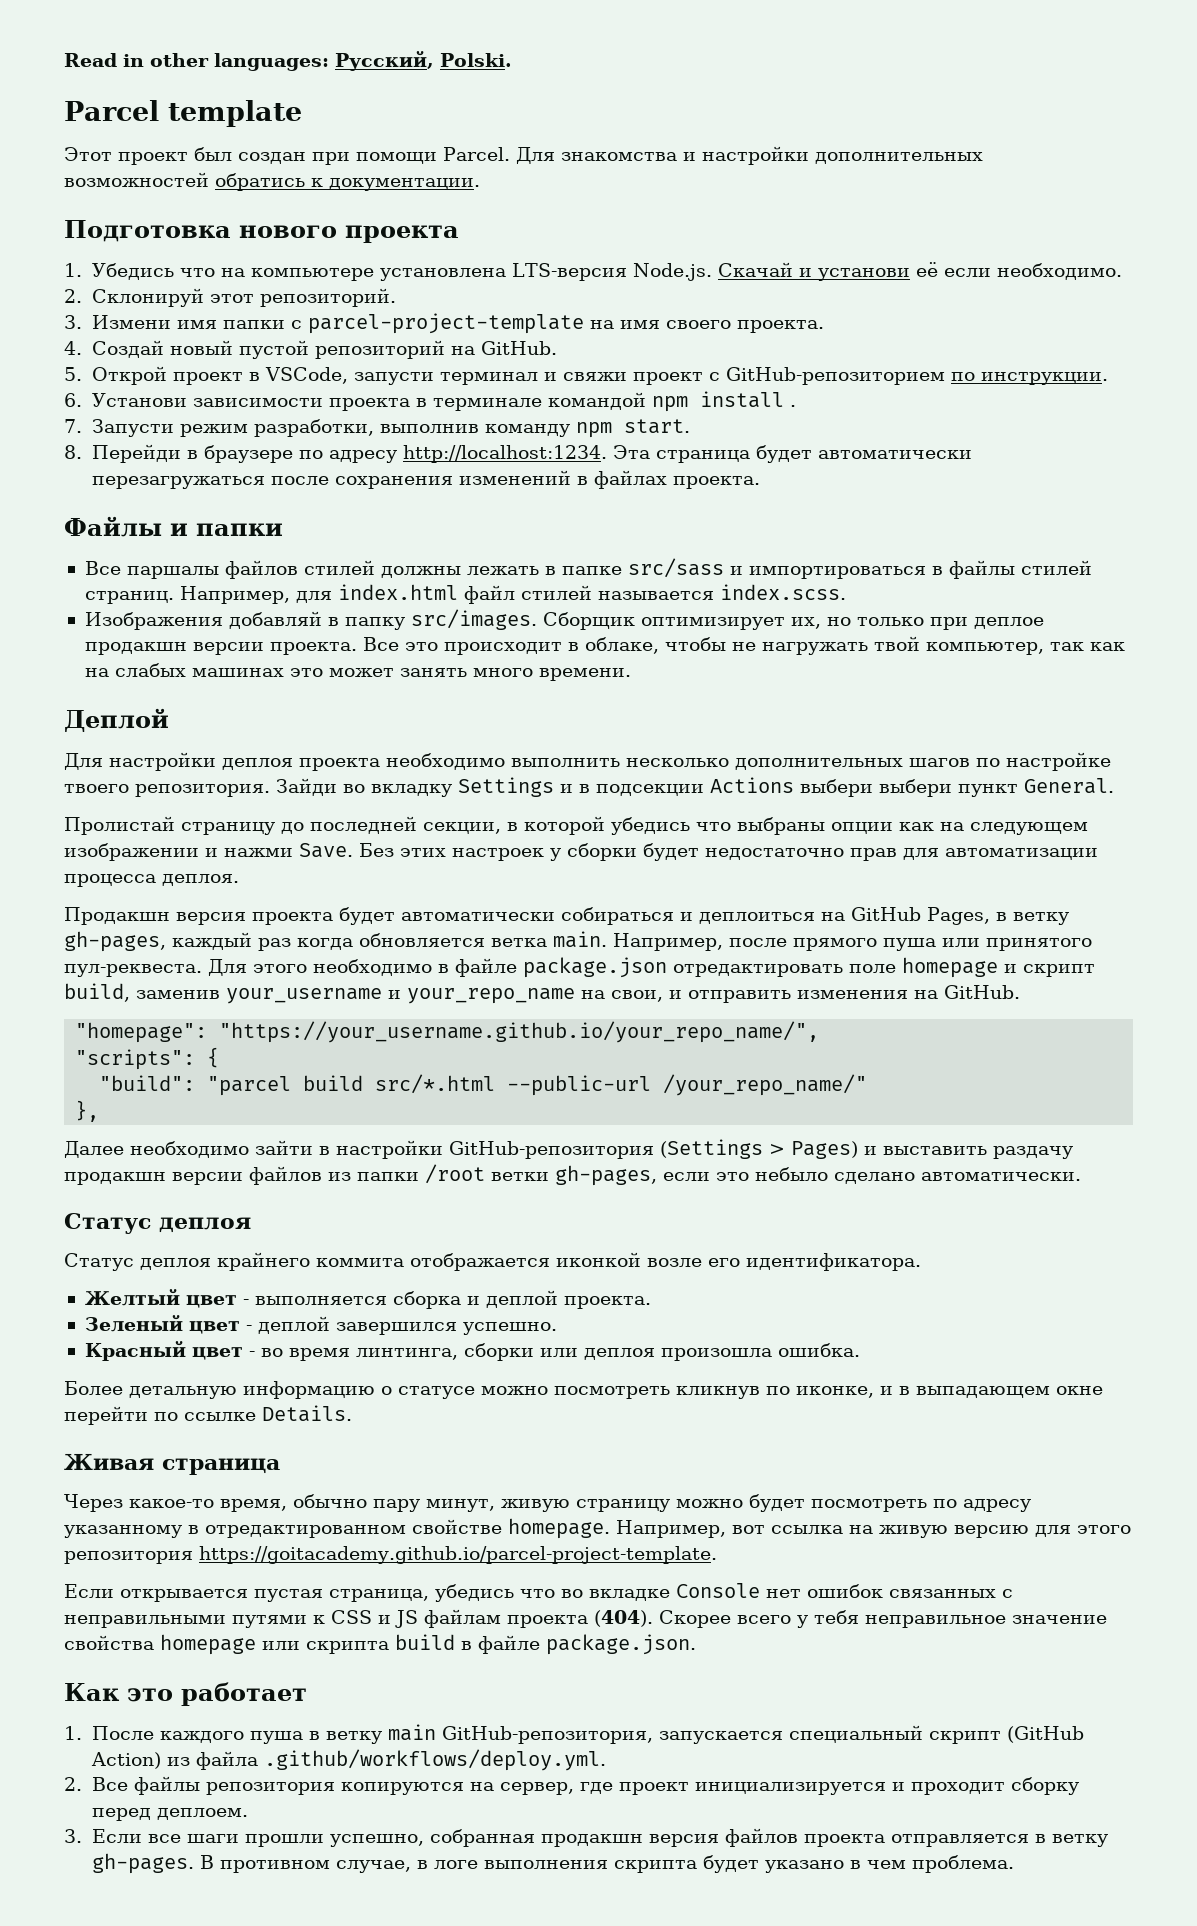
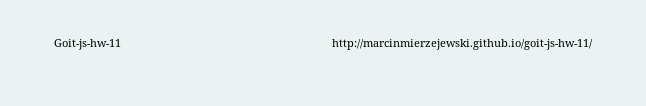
- Read in other languages: Русский, Polski.
- Parcel template
- Этот проект был создан при помощи Parcel. Для знакомства и настройки дополнительных возможностей обратись к документации.
- Подготовка нового проекта
- 1. Убедись что на компьютере установлена LTS-версия Node.js. Скачай и установи её если необходимо.
- 2. Склонируй этот репозиторий.
- 3. Измени имя папки с parcel-project-template на имя своего проекта.
- 4. Создай новый пустой репозиторий на GitHub.
- 5. Открой проект в VSCode, запусти терминал и свяжи проект с GitHub-репозиторием по инструкции.
- 6. Установи зависимости проекта в терминале командой npm install .
- 7. Запусти режим разработки, выполнив команду npm start.
- 8. Перейди в браузере по адресу http://localhost:1234. Эта страница будет автоматически перезагружаться после сохранения изменений в файлах проекта.
- Файлы и папки
- Все паршалы файлов стилей должны лежать в папке src/sass и импортироваться в файлы стилей страниц. Например, для index.html файл стилей называется index.scss.
- Изображения добавляй в папку src/images. Сборщик оптимизирует их, но только при деплое продакшн версии проекта. Все это происходит в облаке, чтобы не нагружать твой компьютер, так как на слабых машинах это может занять много времени.
- Деплой
- Для настройки деплоя проекта необходимо выполнить несколько дополнительных шагов по настройке твоего репозитория. Зайди во вкладку Settings и в подсекции Actions выбери выбери пункт General.
- Пролистай страницу до последней секции, в которой убедись что выбраны опции как на следующем изображении и нажми Save. Без этих настроек у сборки будет недостаточно прав для автоматизации процесса деплоя.
- Продакшн версия проекта будет автоматически собираться и деплоиться на GitHub Pages, в ветку gh-pages, каждый раз когда обновляется ветка main. Например, после прямого пуша или принятого пул-реквеста. Для этого необходимо в файле package.json отредактировать поле homepage и скрипт build, заменив your_username и your_repo_name на свои, и отправить изменения на GitHub.
- "homepage": "https://your_username.github.io/your_repo_name/",
- "scripts": {
- "build": "parcel build src/*.html --public-url /your_repo_name/"
- },
- Далее необходимо зайти в настройки GitHub-репозитория (Settings > Pages) и выставить раздачу продакшн версии файлов из папки /root ветки gh-pages, если это небыло сделано автоматически.
- Статус деплоя
- Статус деплоя крайнего коммита отображается иконкой возле его идентификатора.
- Желтый цвет - выполняется сборка и деплой проекта.
- Зеленый цвет - деплой завершился успешно.
- Красный цвет - во время линтинга, сборки или деплоя произошла ошибка.
- Более детальную информацию о статусе можно посмотреть кликнув по иконке, и в выпадающем окне перейти по ссылке Details.
- Живая страница
- Через какое-то время, обычно пару минут, живую страницу можно будет посмотреть по адресу указанному в отредактированном свойстве homepage. Например, вот ссылка на живую версию для этого репозитория https://goitacademy.github.io/parcel-project-template.
- Если открывается пустая страница, убедись что во вкладке Console нет ошибок связанных с неправильными путями к CSS и JS файлам проекта (404). Скорее всего у тебя неправильное значение свойства homepage или скрипта build в файле package.json.
- Как это работает
- 1. После каждого пуша в ветку main GitHub-репозитория, запускается специальный скрипт (GitHub Action) из файла .github/workflows/deploy.yml.
- 2. Все файлы репозитория копируются на сервер, где проект инициализируется и проходит сборку перед деплоем.
- 3. Если все шаги прошли успешно, собранная продакшн версия файлов проекта отправляется в ветку gh-pages. В противном случае, в логе выполнения скрипта будет указано в чем проблема.
+ Goit-js-hw-11 http://marcinmierzejewski.github.io/goit-js-hw-11/

